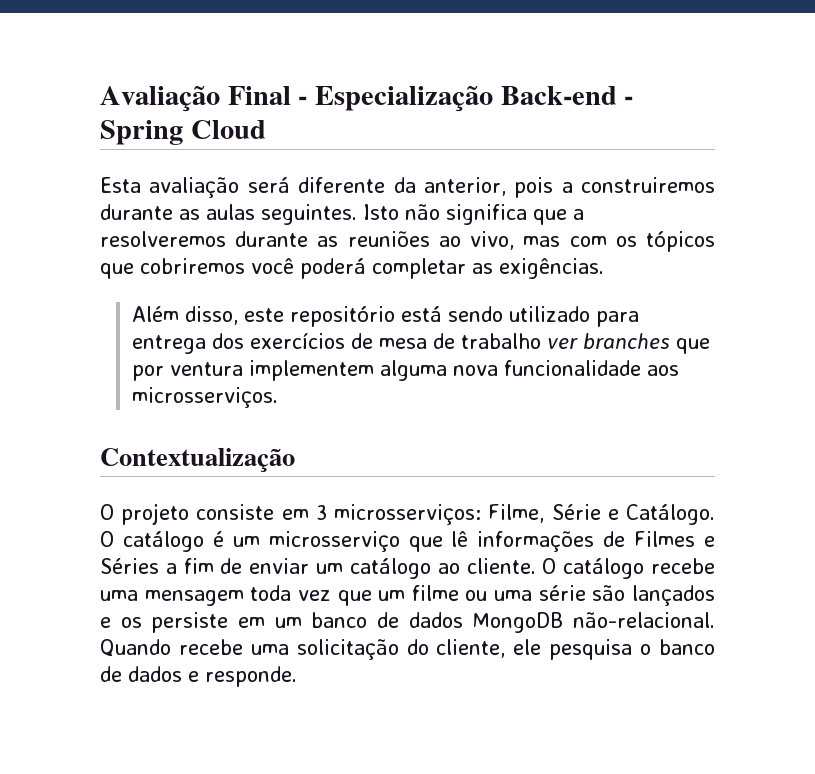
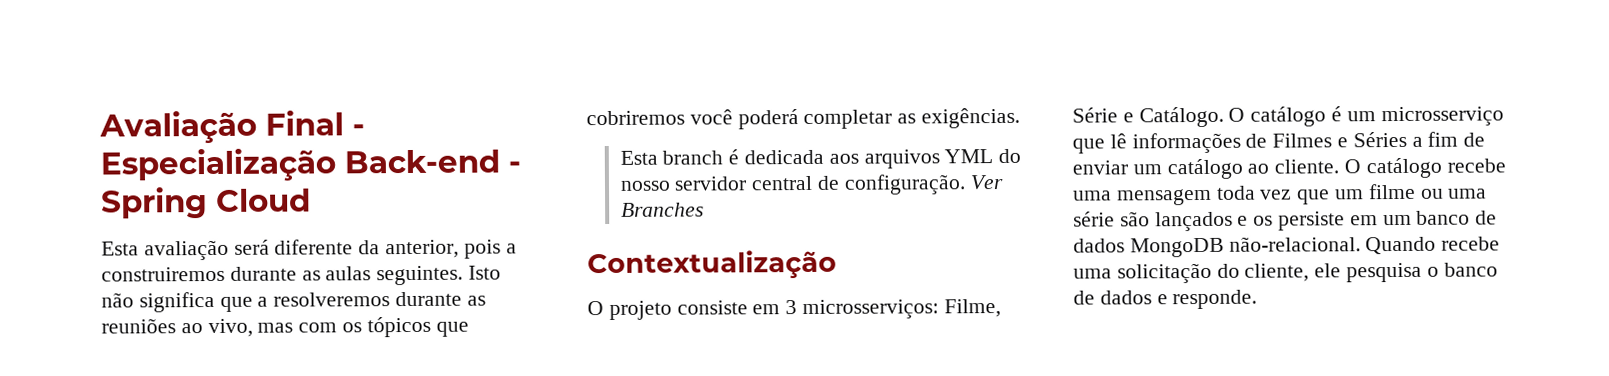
- Além disso, este repositório está sendo utilizado para entrega dos exercícios de mesa de trabalho ver branches que por ventura implementem alguma nova funcionalidade aos microsserviços.
+ Esta branch é dedicada aos arquivos YML do nosso servidor central de configuração. Ver Branches

